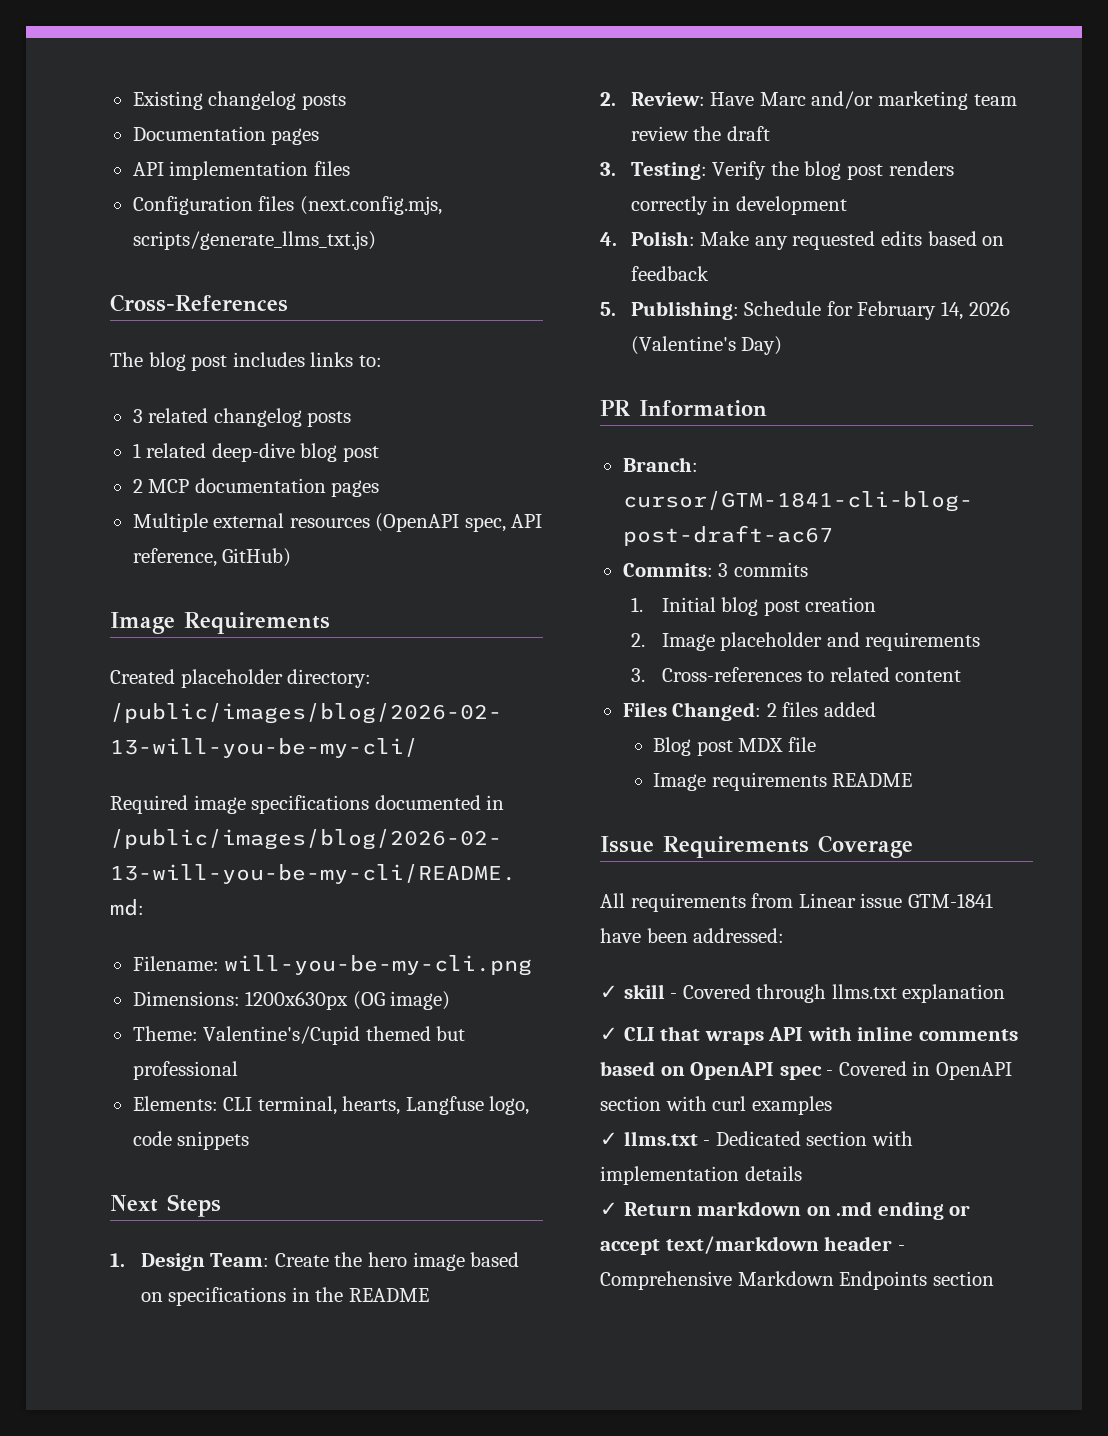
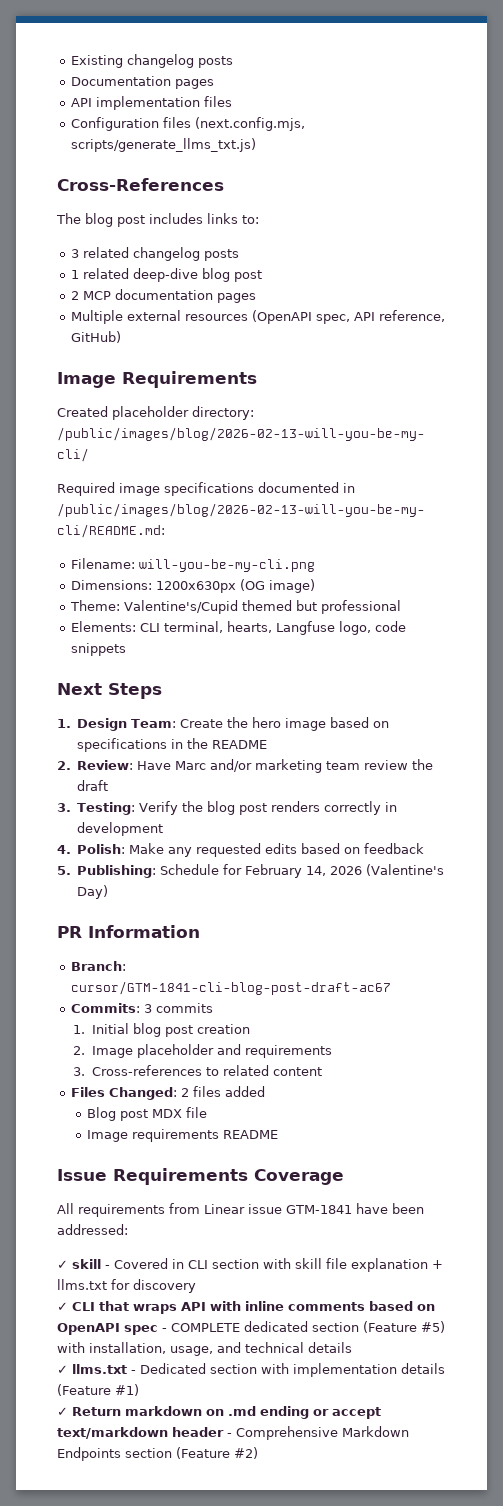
- ✓ skill - Covered through llms.txt explanation
+ ✓ skill - Covered in CLI section with skill file explanation + llms.txt for discovery
- ✓ CLI that wraps API with inline comments based on OpenAPI spec - Covered in OpenAPI section with curl examples
+ ✓ CLI that wraps API with inline comments based on OpenAPI spec - COMPLETE dedicated section (Feature #5) with installation, usage, and technical details
- ✓ llms.txt - Dedicated section with implementation details
+ ✓ llms.txt - Dedicated section with implementation details (Feature #1)
- ✓ Return markdown on .md ending or accept text/markdown header - Comprehensive Markdown Endpoints section
+ ✓ Return markdown on .md ending or accept text/markdown header - Comprehensive Markdown Endpoints section (Feature #2)

